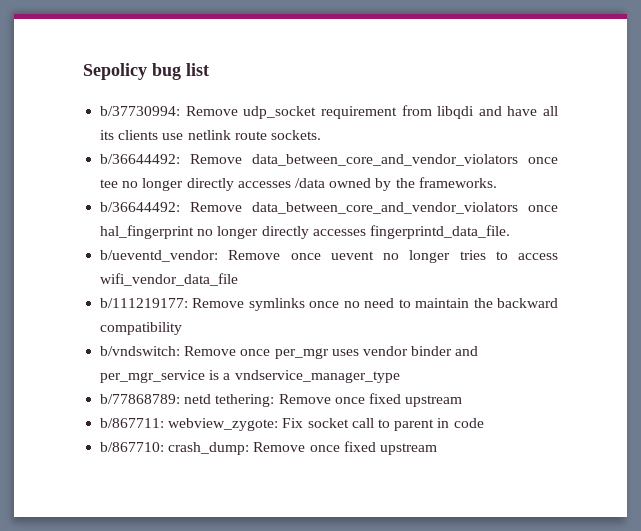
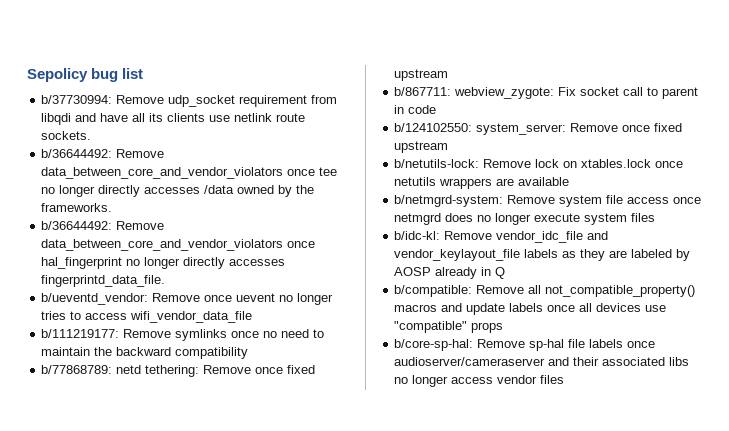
- b/vndswitch: Remove once per_mgr uses vendor binder and per_mgr_service is a vndservice_manager_type
- b/867710: crash_dump: Remove once fixed upstream
+ b/124102550: system_server: Remove once fixed upstream
+ b/netutils-lock: Remove lock on xtables.lock once netutils wrappers are available
+ b/netmgrd-system: Remove system file access once netmgrd does no longer execute system files
+ b/idc-kl: Remove vendor_idc_file and vendor_keylayout_file labels as they are labeled by AOSP already in Q
+ b/compatible: Remove all not_compatible_property() macros and update labels once all devices use "compatible" props
+ b/core-sp-hal: Remove sp-hal file labels once audioserver/cameraserver and their associated libs no longer access vendor files

